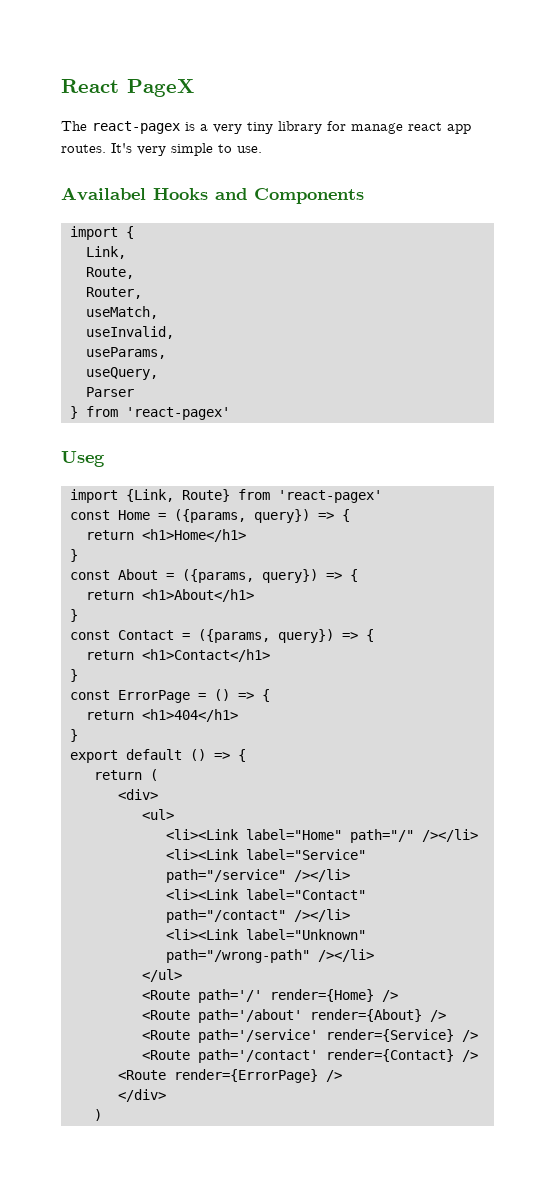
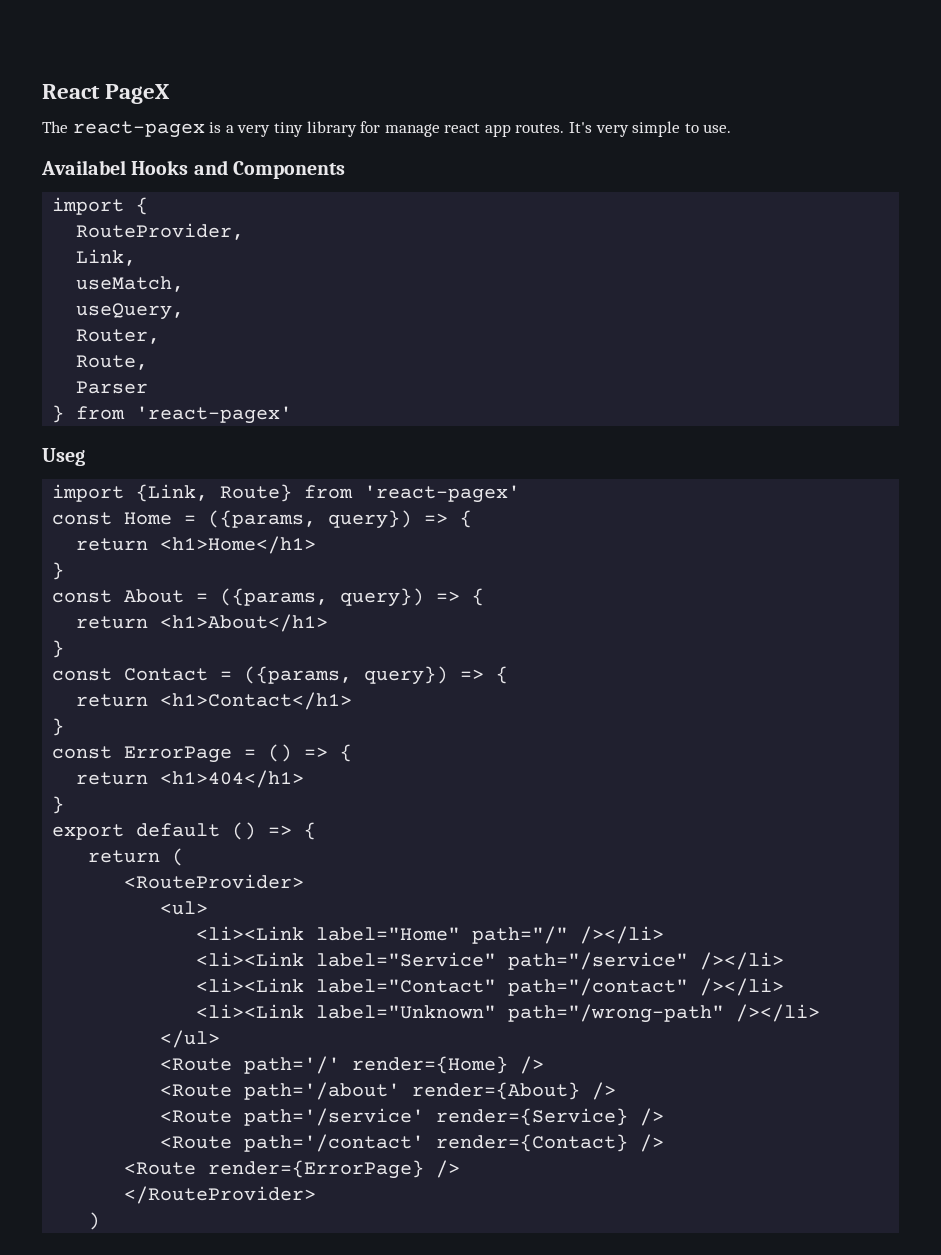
+ RouteProvider,
- Route,
+ useMatch,
+ useQuery,
- useMatch,
- useInvalid,
- useParams,
- useQuery,
+ Route,
- <div>
+ <RouteProvider>
- </div>
+ </RouteProvider>

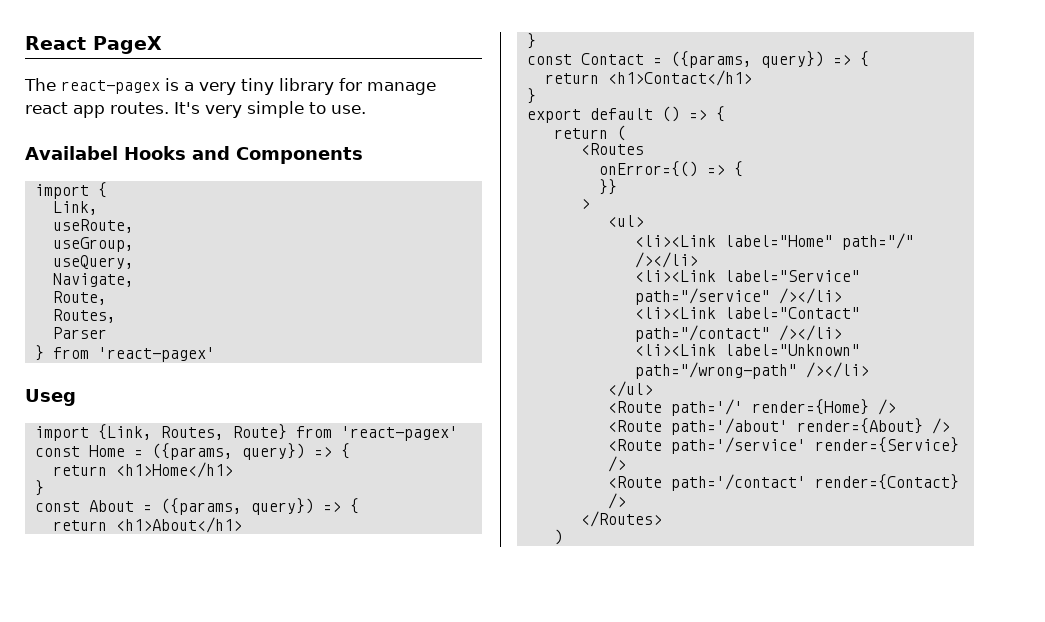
- RouteProvider,
- useMatch,
+ useRoute,
+ useGroup,
- Router,
+ Navigate,
  Route,
+ Routes,
- import {Link, Route} from 'react-pagex'
+ import {Link, Routes, Route} from 'react-pagex'
- const ErrorPage = () => {
- return <h1>404</h1>
- }
- <RouteProvider>
+ <Routes
+ onError={() => {
+ }}
+ >
- <Route render={ErrorPage} />
- </RouteProvider>
+ </Routes>

